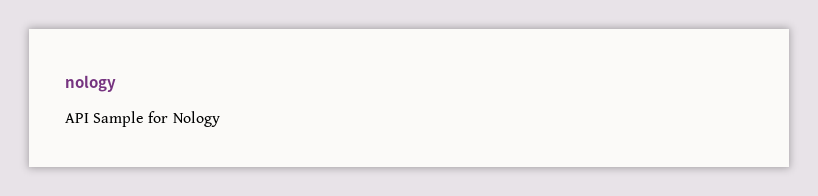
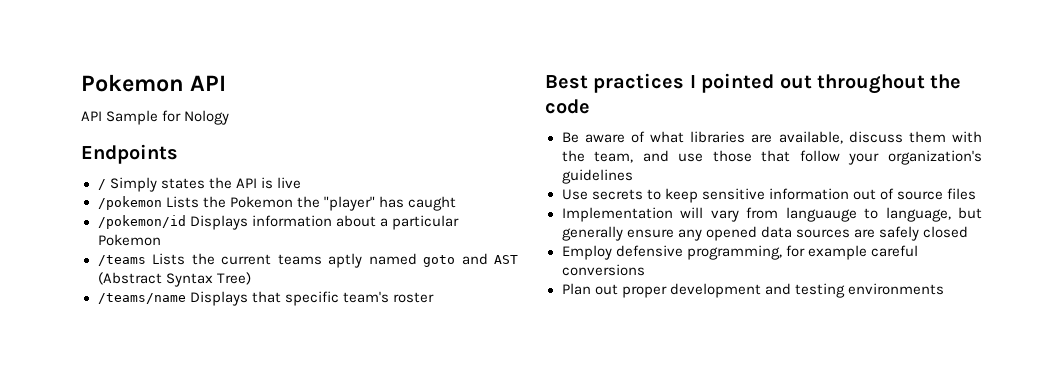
- nology
+ Pokemon API
+ Endpoints
+ / Simply states the API is live
+ /pokemon Lists the Pokemon the "player" has caught
+ /pokemon/id Displays information about a particular Pokemon
+ /teams Lists the current teams aptly named goto and AST (Abstract Syntax Tree)
+ /teams/name Displays that specific team's roster
+ Best practices I pointed out throughout the code
+ Be aware of what libraries are available, discuss them with the team, and use those that follow your organization's guidelines
+ Use secrets to keep sensitive information out of source files
+ Implementation will vary from languauge to language, but generally ensure any opened data sources are safely closed
+ Employ defensive programming, for example careful conversions
+ Plan out proper development and testing environments

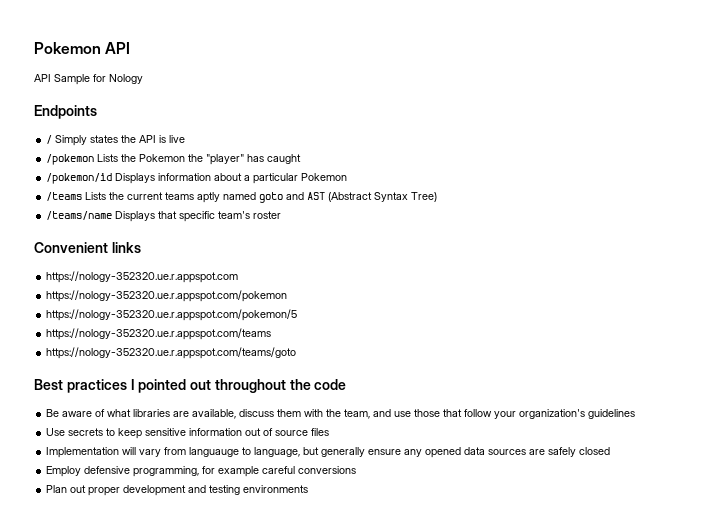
+ Convenient links
+ https://nology-352320.ue.r.appspot.com
+ https://nology-352320.ue.r.appspot.com/pokemon
+ https://nology-352320.ue.r.appspot.com/pokemon/5
+ https://nology-352320.ue.r.appspot.com/teams
+ https://nology-352320.ue.r.appspot.com/teams/goto

